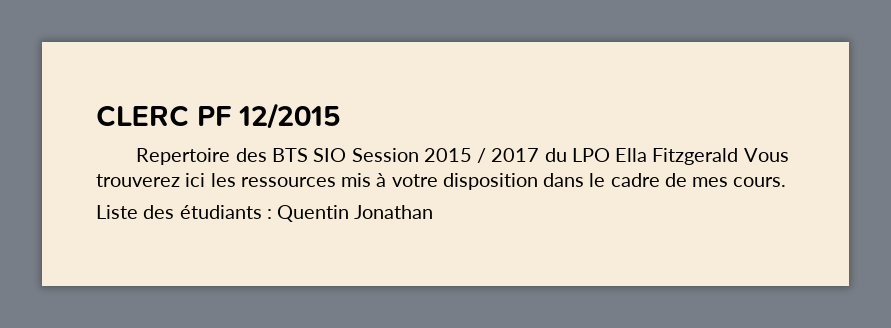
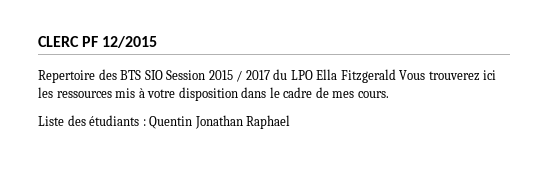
- Liste des étudiants : Quentin Jonathan
+ Liste des étudiants : Quentin Jonathan Raphael

